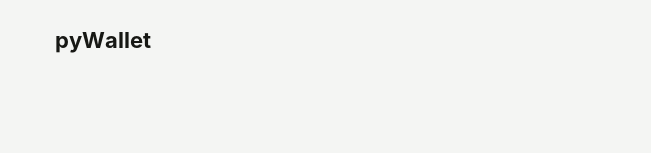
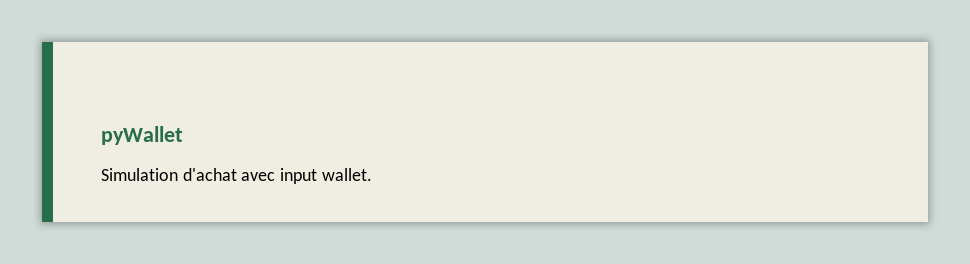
+ Simulation d'achat avec input wallet.

